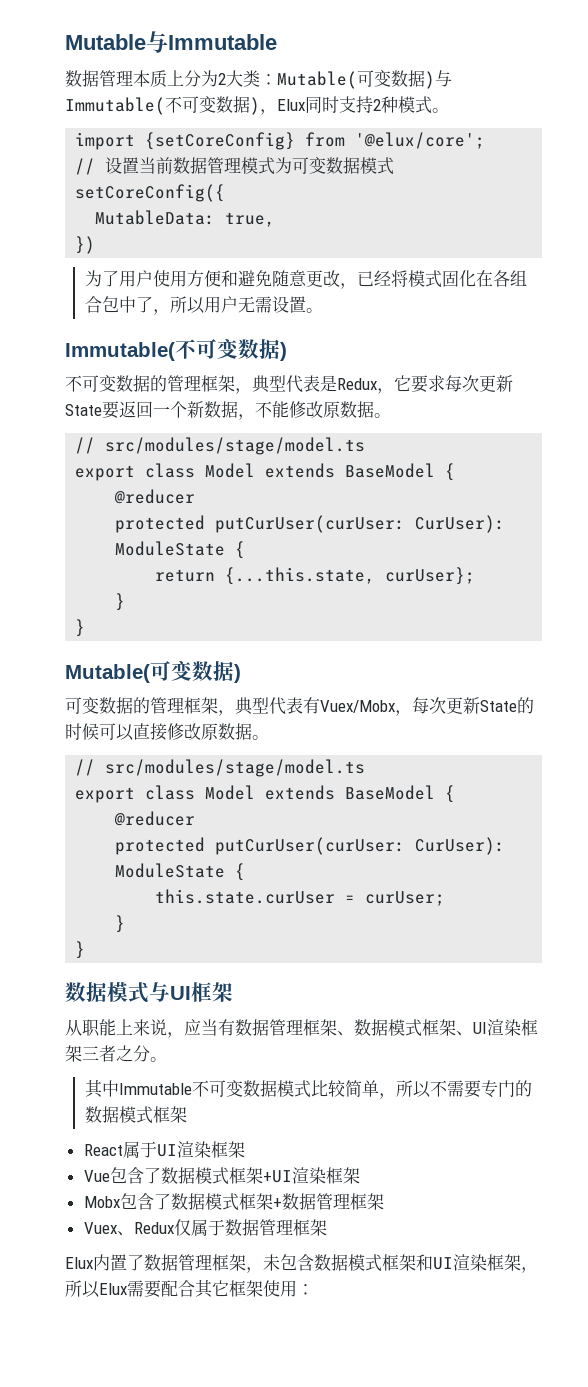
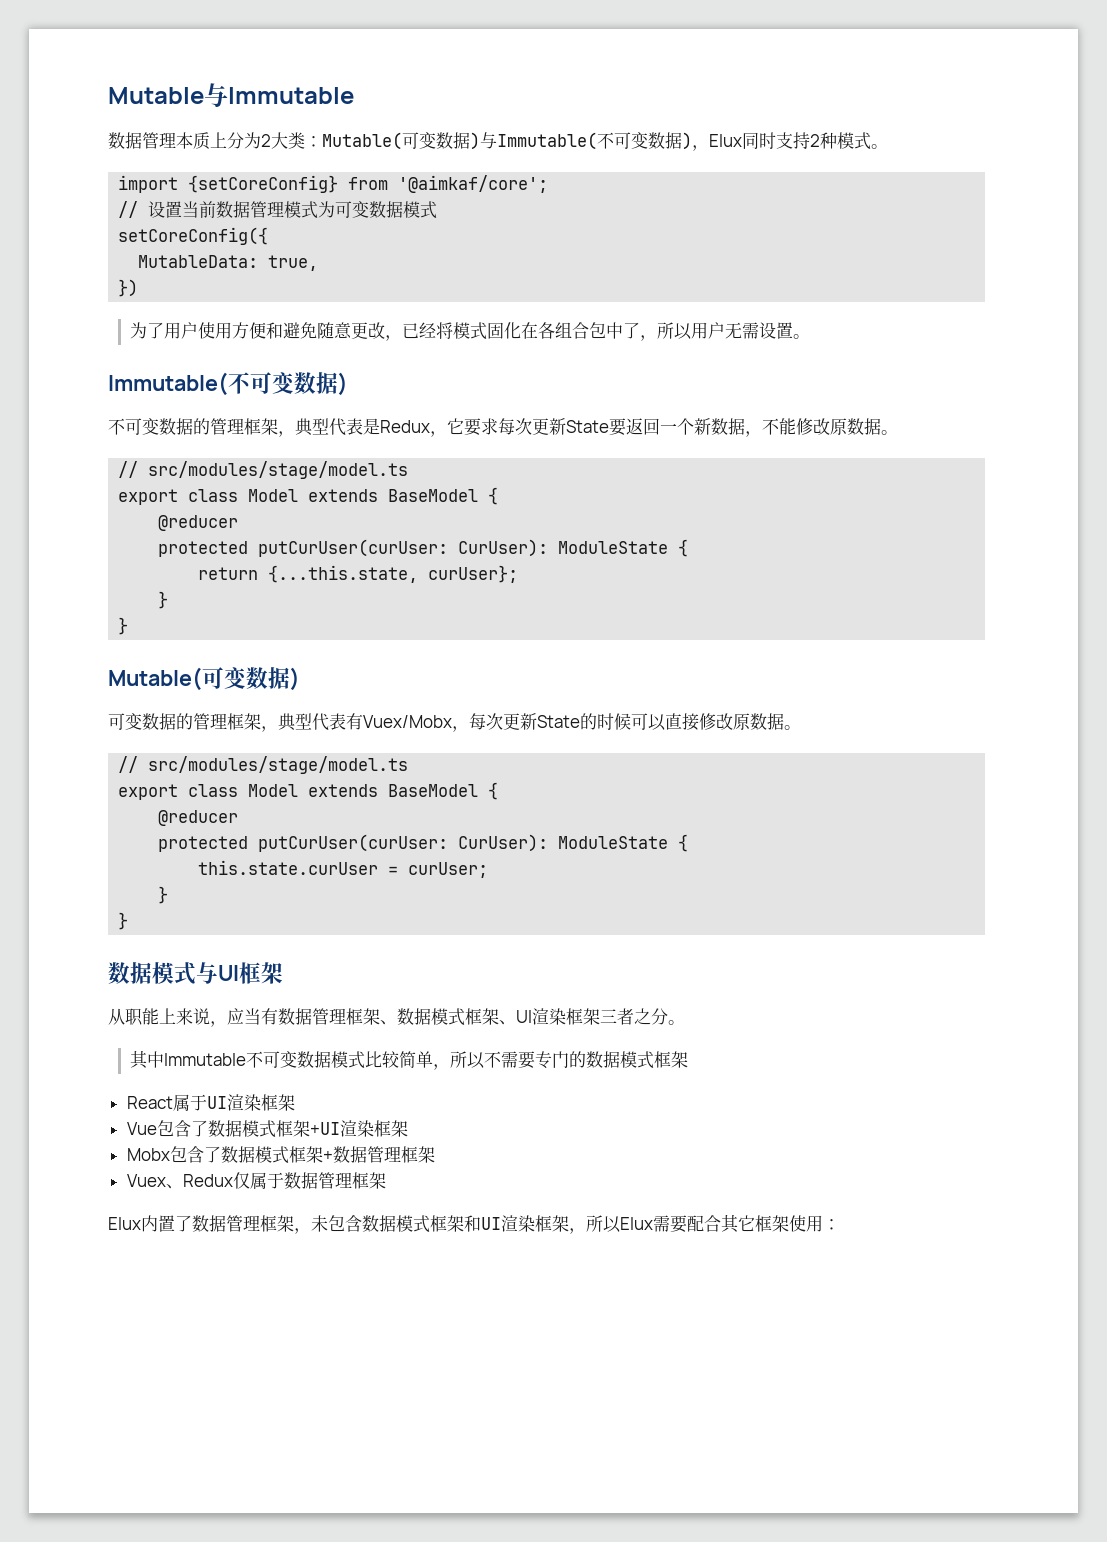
- import {setCoreConfig} from '@elux/core';
+ import {setCoreConfig} from '@aimkaf/core';

